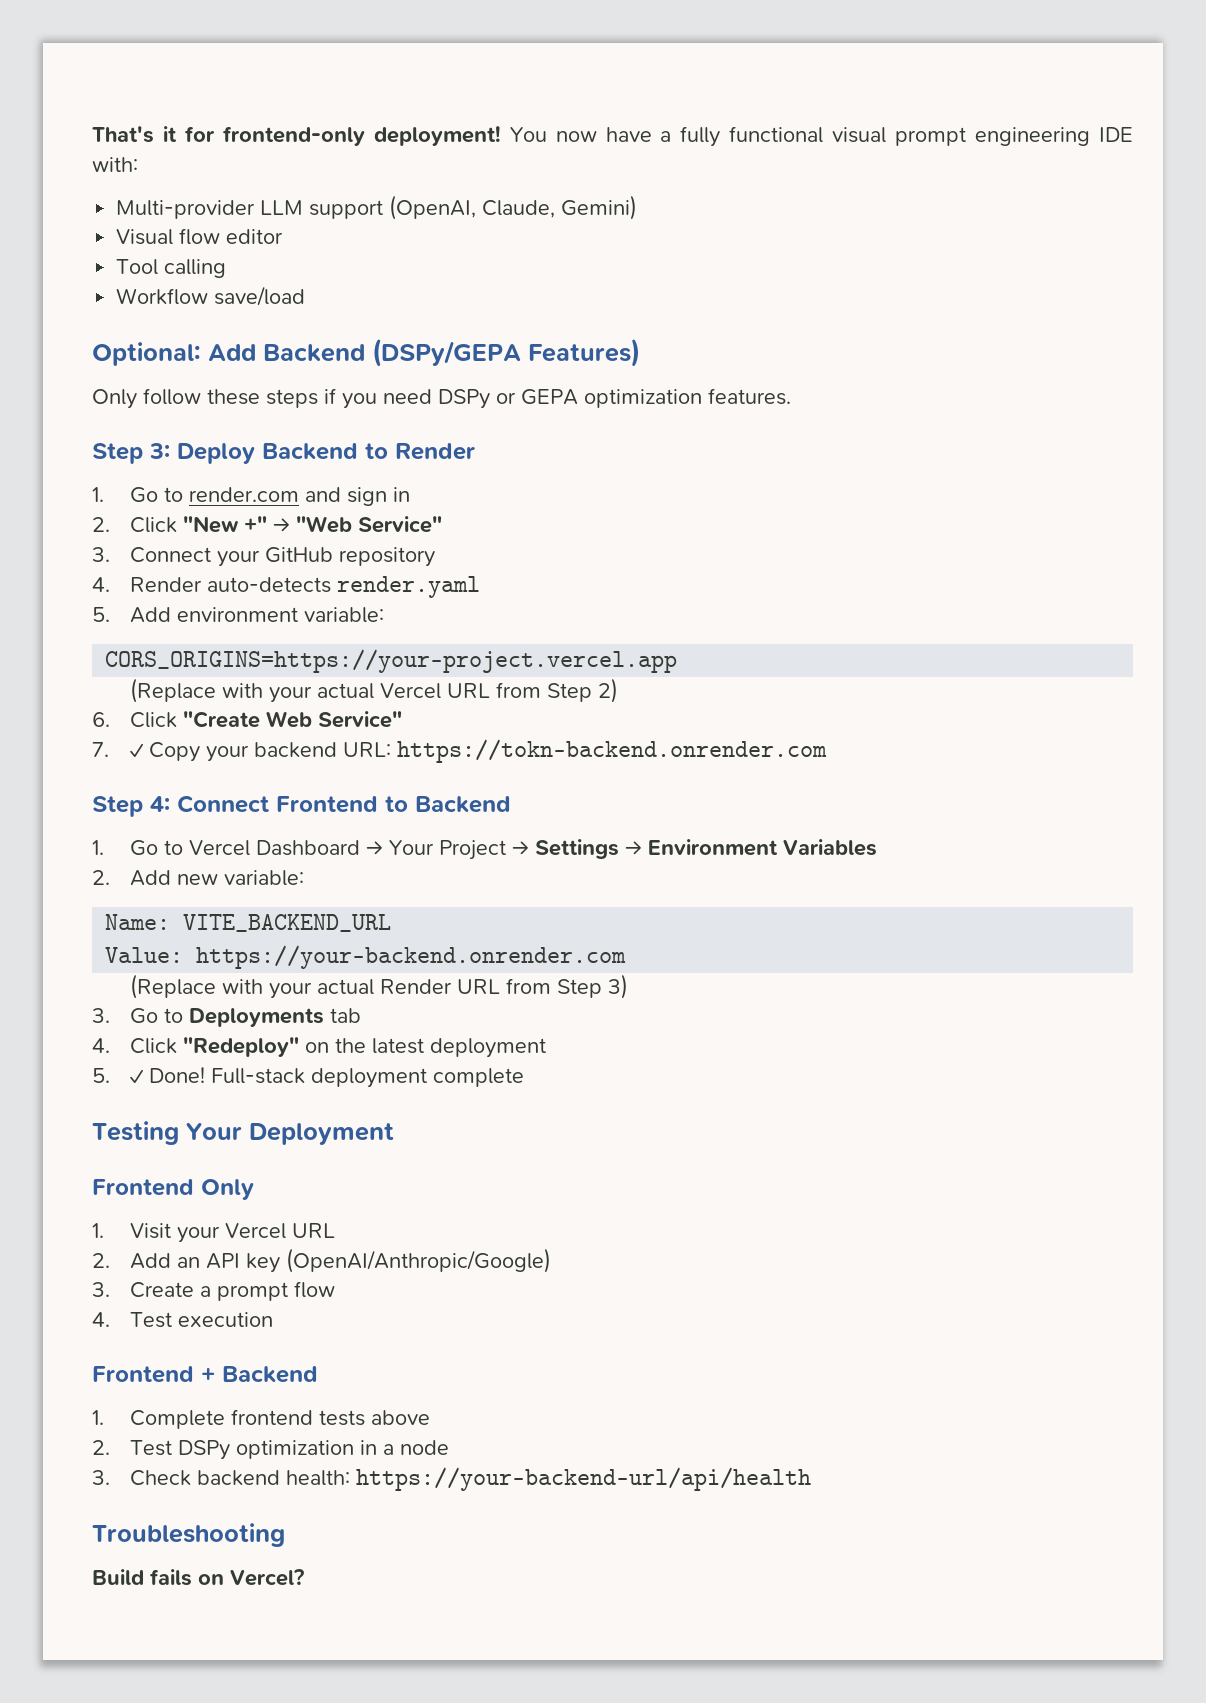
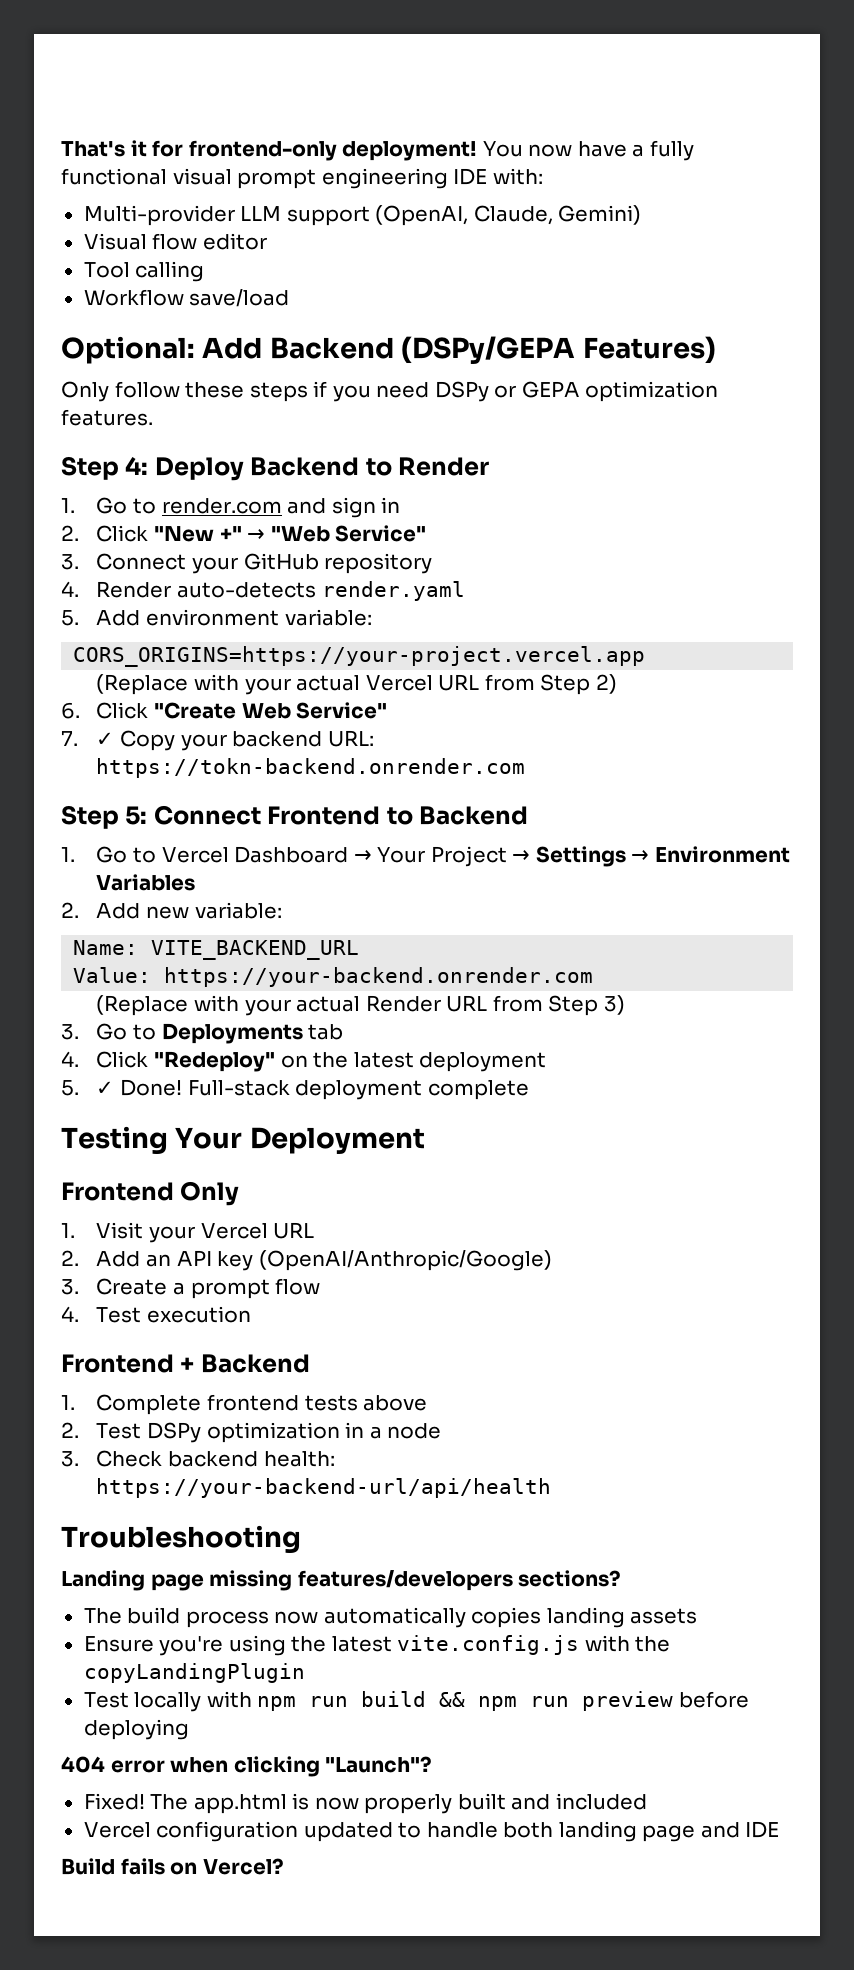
- Step 3: Deploy Backend to Render
+ Step 4: Deploy Backend to Render
- Step 4: Connect Frontend to Backend
+ Step 5: Connect Frontend to Backend
+ Landing page missing features/developers sections?
+ The build process now automatically copies landing assets
+ Ensure you're using the latest vite.config.js with the copyLandingPlugin
+ Test locally with npm run build && npm run preview before deploying
+ 404 error when clicking "Launch"?
+ Fixed! The app.html is now properly built and included
+ Vercel configuration updated to handle both landing page and IDE

